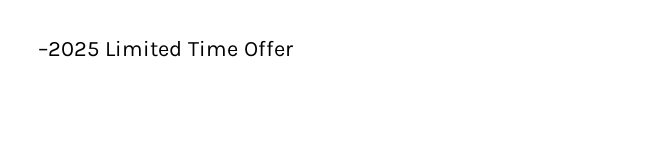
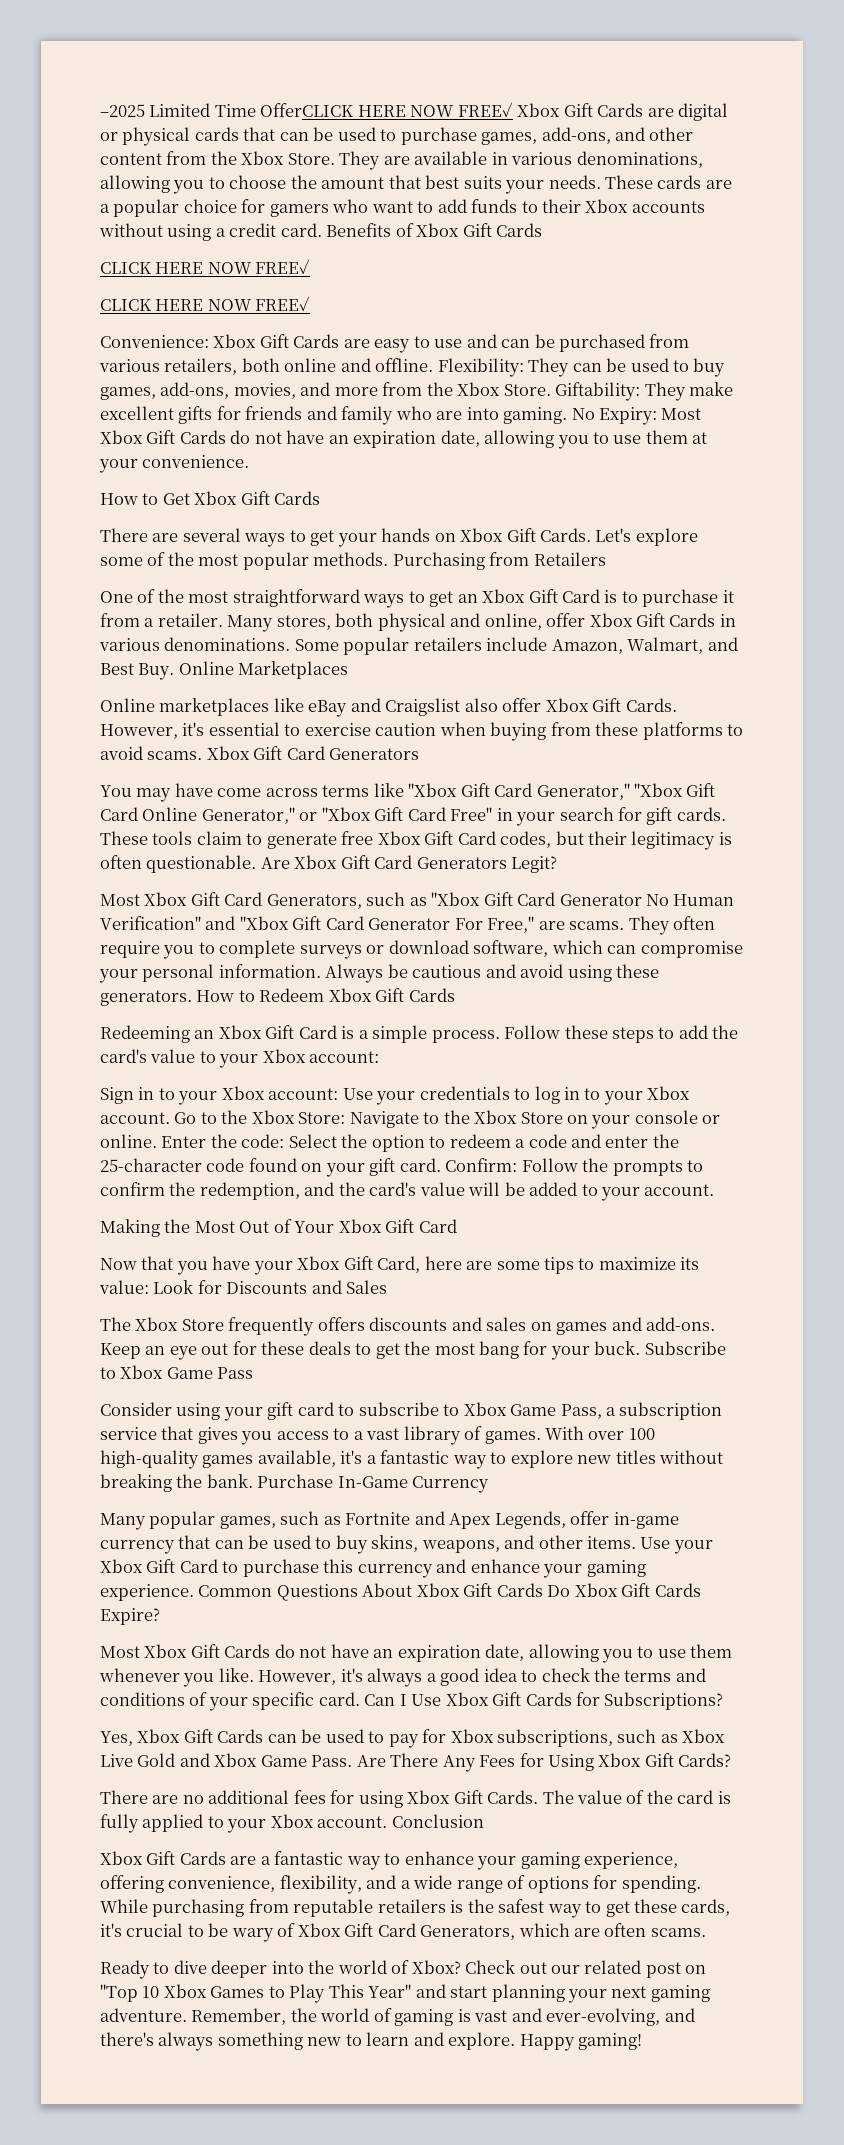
- –2025 Limited Time Offer
+ –2025 Limited Time OfferCLICK HERE NOW FREE✓ Xbox Gift Cards are digital or physical cards that can be used to purchase games, add-ons, and other content from the Xbox Store. They are available in various denominations, allowing you to choose the amount that best suits your needs. These cards are a popular choice for gamers who want to add funds to their Xbox accounts without using a credit card. Benefits of Xbox Gift Cards
+ CLICK HERE NOW FREE✓
+ CLICK HERE NOW FREE✓
+ Convenience: Xbox Gift Cards are easy to use and can be purchased from various retailers, both online and offline. Flexibility: They can be used to buy games, add-ons, movies, and more from the Xbox Store. Giftability: They make excellent gifts for friends and family who are into gaming. No Expiry: Most Xbox Gift Cards do not have an expiration date, allowing you to use them at your convenience.
+ How to Get Xbox Gift Cards
+ There are several ways to get your hands on Xbox Gift Cards. Let's explore some of the most popular methods. Purchasing from Retailers
+ One of the most straightforward ways to get an Xbox Gift Card is to purchase it from a retailer. Many stores, both physical and online, offer Xbox Gift Cards in various denominations. Some popular retailers include Amazon, Walmart, and Best Buy. Online Marketplaces
+ Online marketplaces like eBay and Craigslist also offer Xbox Gift Cards. However, it's essential to exercise caution when buying from these platforms to avoid scams. Xbox Gift Card Generators
+ You may have come across terms like "Xbox Gift Card Generator," "Xbox Gift Card Online Generator," or "Xbox Gift Card Free" in your search for gift cards. These tools claim to generate free Xbox Gift Card codes, but their legitimacy is often questionable. Are Xbox Gift Card Generators Legit?
+ Most Xbox Gift Card Generators, such as "Xbox Gift Card Generator No Human Verification" and "Xbox Gift Card Generator For Free," are scams. They often require you to complete surveys or download software, which can compromise your personal information. Always be cautious and avoid using these generators. How to Redeem Xbox Gift Cards
+ Redeeming an Xbox Gift Card is a simple process. Follow these steps to add the card's value to your Xbox account:
+ Sign in to your Xbox account: Use your credentials to log in to your Xbox account. Go to the Xbox Store: Navigate to the Xbox Store on your console or online. Enter the code: Select the option to redeem a code and enter the 25-character code found on your gift card. Confirm: Follow the prompts to confirm the redemption, and the card's value will be added to your account.
+ Making the Most Out of Your Xbox Gift Card
+ Now that you have your Xbox Gift Card, here are some tips to maximize its value: Look for Discounts and Sales
+ The Xbox Store frequently offers discounts and sales on games and add-ons. Keep an eye out for these deals to get the most bang for your buck. Subscribe to Xbox Game Pass
+ Consider using your gift card to subscribe to Xbox Game Pass, a subscription service that gives you access to a vast library of games. With over 100 high-quality games available, it's a fantastic way to explore new titles without breaking the bank. Purchase In-Game Currency
+ Many popular games, such as Fortnite and Apex Legends, offer in-game currency that can be used to buy skins, weapons, and other items. Use your Xbox Gift Card to purchase this currency and enhance your gaming experience. Common Questions About Xbox Gift Cards Do Xbox Gift Cards Expire?
+ Most Xbox Gift Cards do not have an expiration date, allowing you to use them whenever you like. However, it's always a good idea to check the terms and conditions of your specific card. Can I Use Xbox Gift Cards for Subscriptions?
+ Yes, Xbox Gift Cards can be used to pay for Xbox subscriptions, such as Xbox Live Gold and Xbox Game Pass. Are There Any Fees for Using Xbox Gift Cards?
+ There are no additional fees for using Xbox Gift Cards. The value of the card is fully applied to your Xbox account. Conclusion
+ Xbox Gift Cards are a fantastic way to enhance your gaming experience, offering convenience, flexibility, and a wide range of options for spending. While purchasing from reputable retailers is the safest way to get these cards, it's crucial to be wary of Xbox Gift Card Generators, which are often scams.
+ Ready to dive deeper into the world of Xbox? Check out our related post on "Top 10 Xbox Games to Play This Year" and start planning your next gaming adventure. Remember, the world of gaming is vast and ever-evolving, and there's always something new to learn and explore. Happy gaming!

